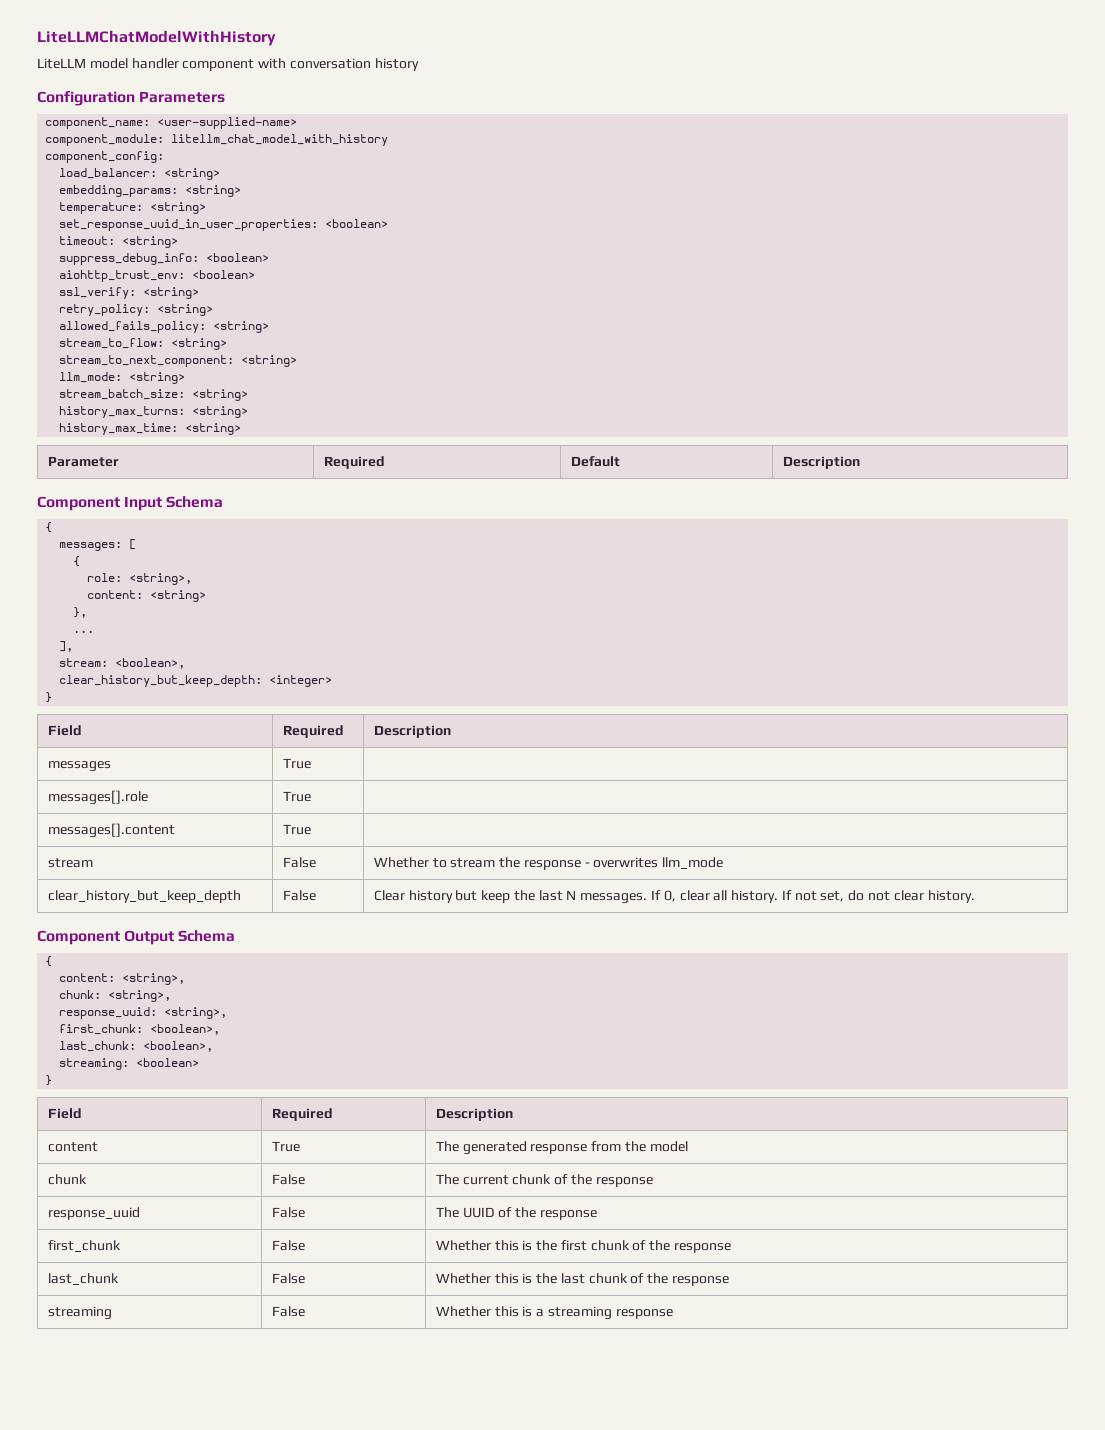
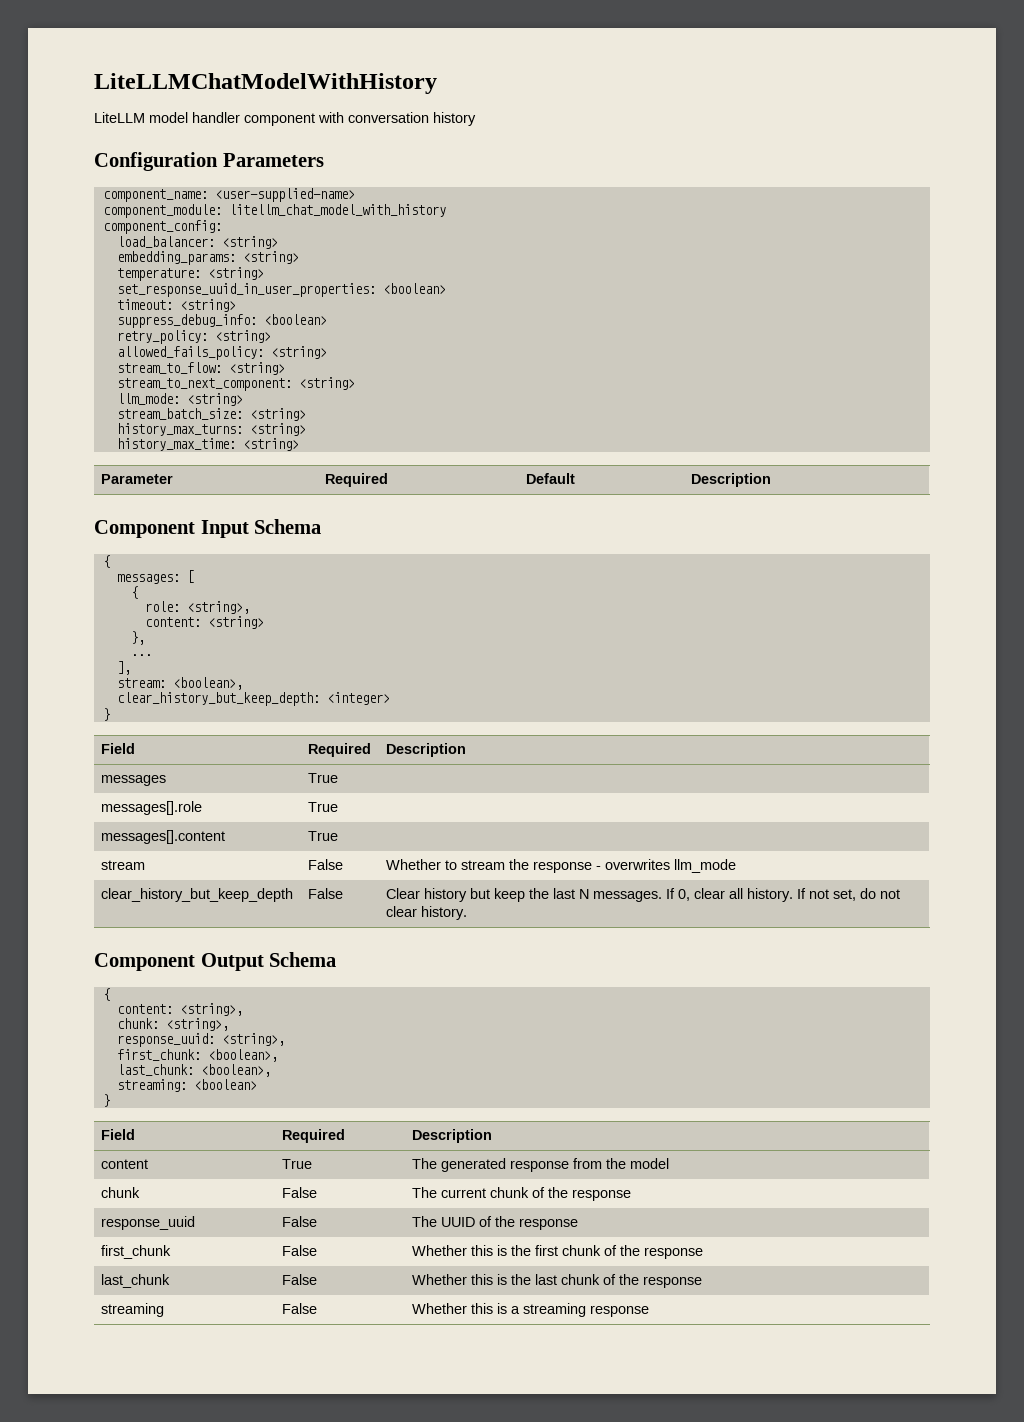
- aiohttp_trust_env: <boolean>
- ssl_verify: <string>

